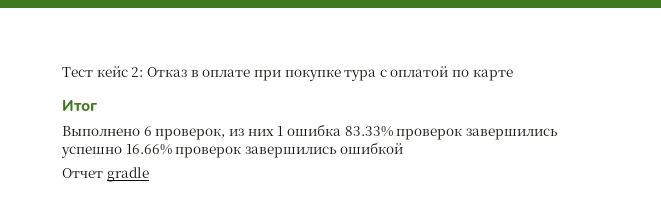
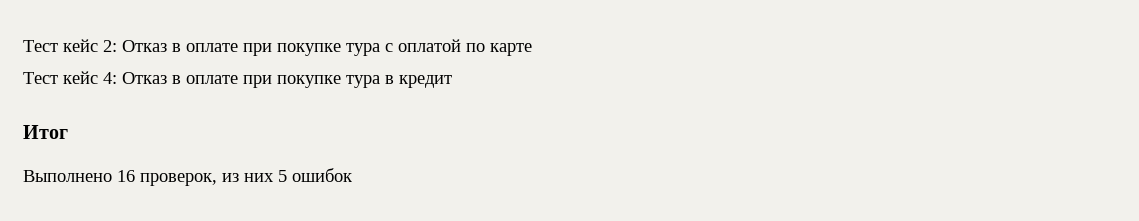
+ Тест кейс 4: Отказ в оплате при покупке тура в кредит
- Выполнено 6 проверок, из них 1 ошибка 83.33% проверок завершились успешно 16.66% проверок завершились ошибкой
- Отчет gradle
+ Выполнено 16 проверок, из них 5 ошибок

